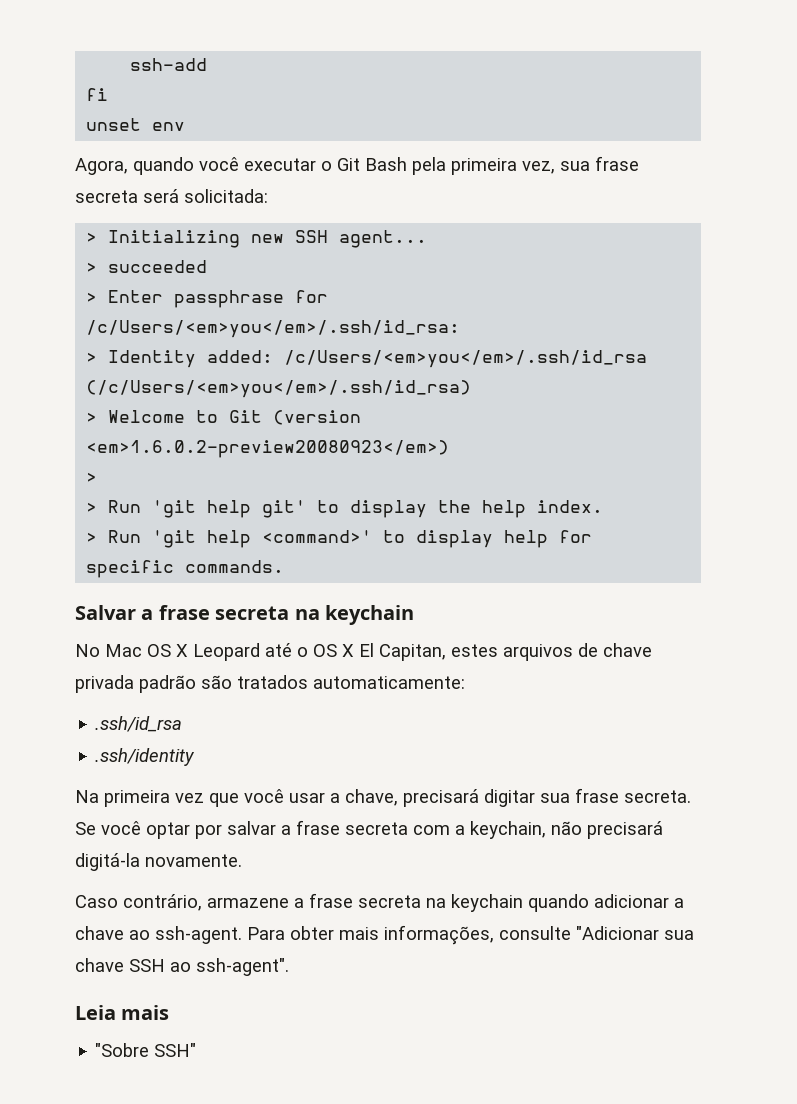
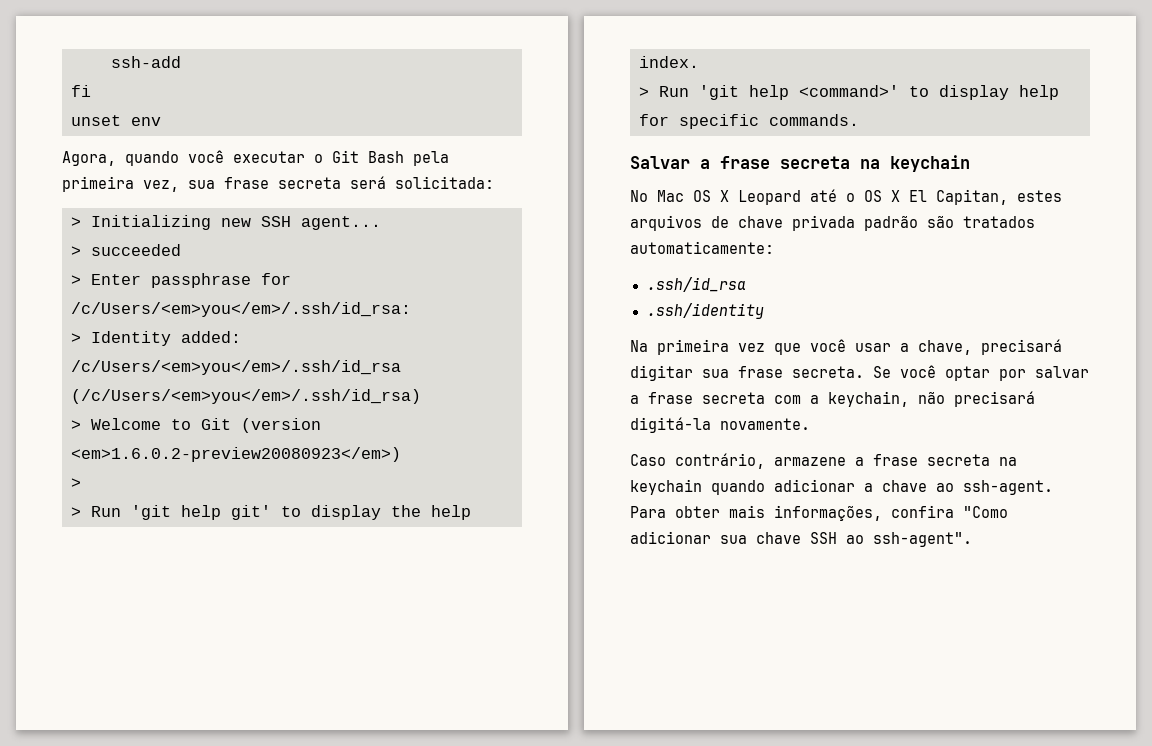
- Para obter mais informações, consulte "Adicionar sua chave SSH ao ssh-agent".
+ Para obter mais informações, confira "Como adicionar sua chave SSH ao ssh-agent".
- Leia mais
- "Sobre SSH"

